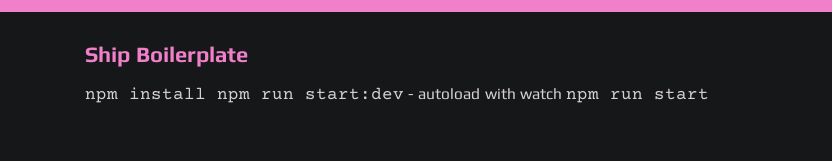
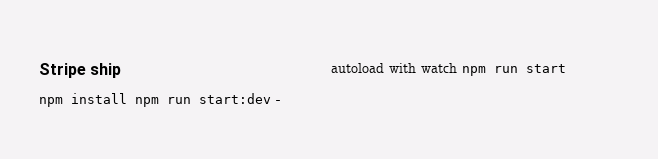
- Ship Boilerplate
+ Stripe ship

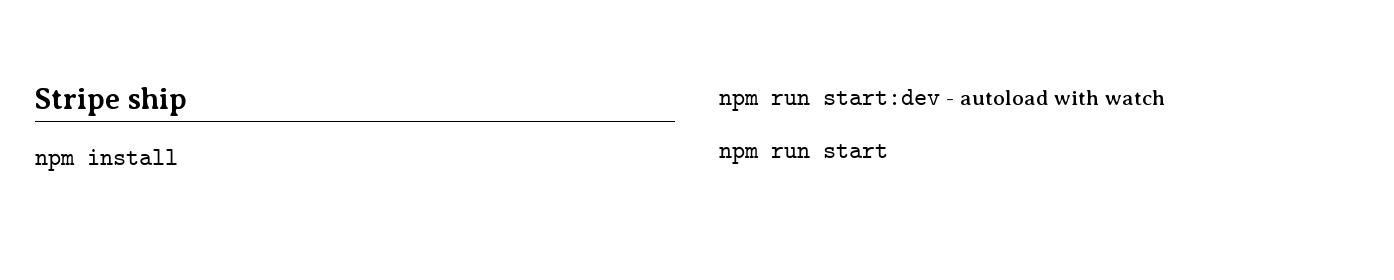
- npm install npm run start:dev - autoload with watch npm run start
+ npm install
+ npm run start:dev - autoload with watch
+ npm run start

